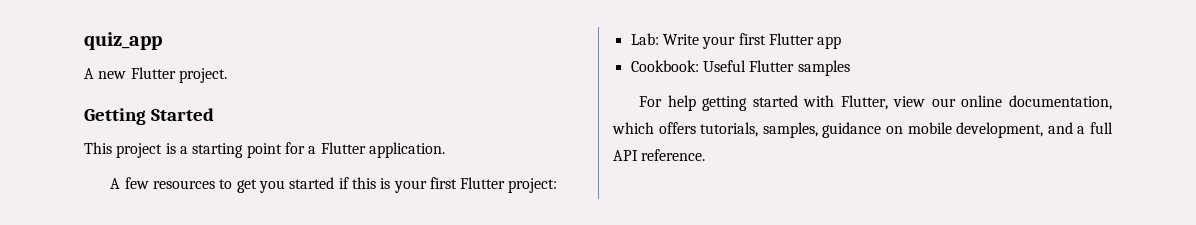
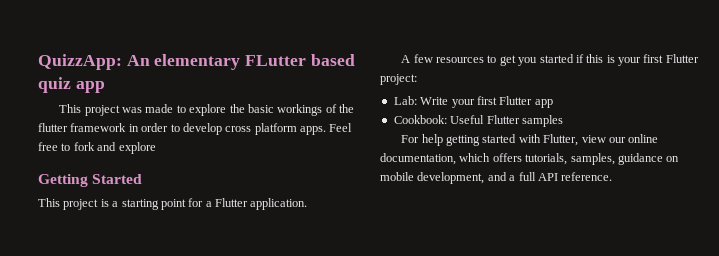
- quiz_app
- A new Flutter project.
+ QuizzApp: An elementary FLutter based quiz app
+ This project was made to explore the basic workings of the flutter framework in order to develop cross platform apps. Feel free to fork and explore

